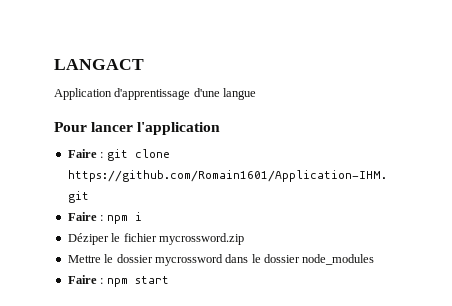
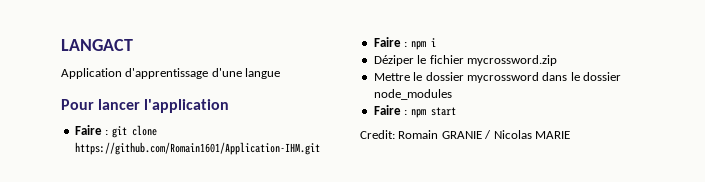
+ Credit: Romain GRANIE / Nicolas MARIE

